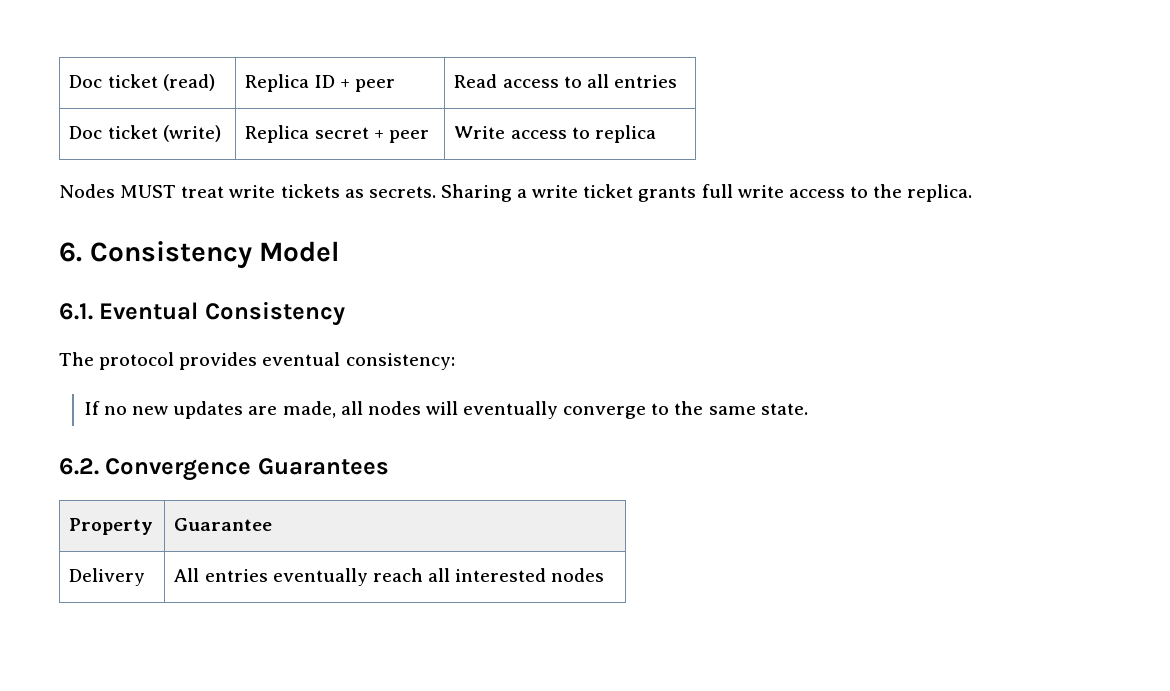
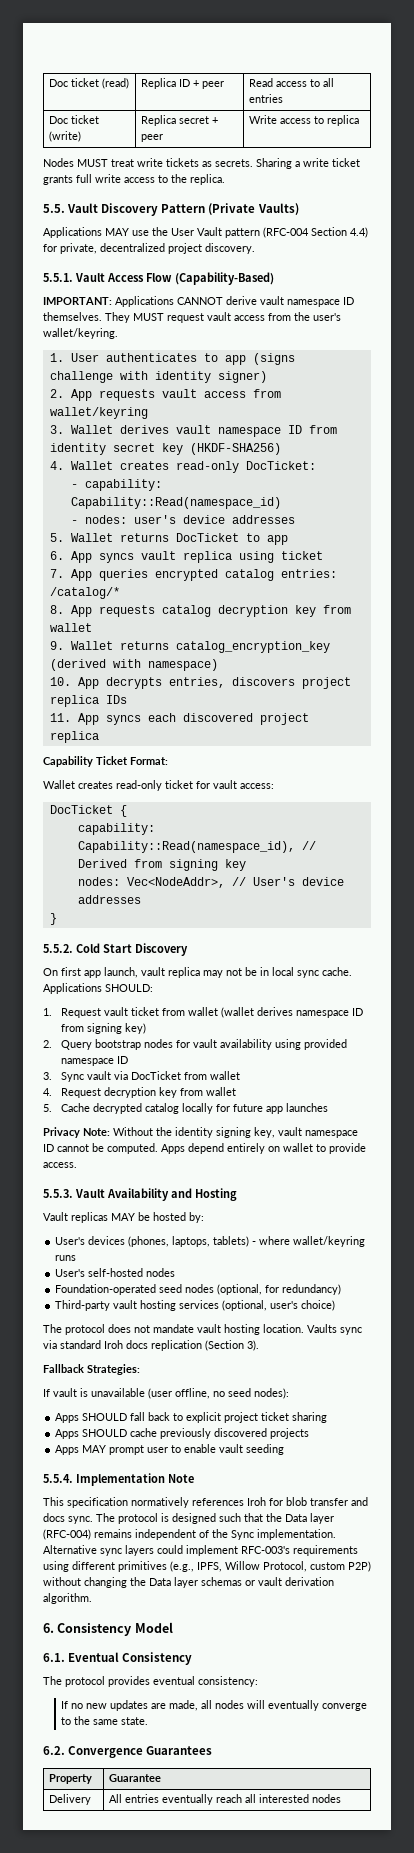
+ 5.5. Vault Discovery Pattern (Private Vaults)
+ Applications MAY use the User Vault pattern (RFC-004 Section 4.4) for private, decentralized project discovery.
+ 5.5.1. Vault Access Flow (Capability-Based)
+ IMPORTANT: Applications CANNOT derive vault namespace ID themselves. They MUST request vault access from the user's wallet/keyring.
+ 1. User authenticates to app (signs challenge with identity signer)
+ 2. App requests vault access from wallet/keyring
+ 3. Wallet derives vault namespace ID from identity secret key (HKDF-SHA256)
+ 4. Wallet creates read-only DocTicket:
+ - capability: Capability::Read(namespace_id)
+ - nodes: user's device addresses
+ 5. Wallet returns DocTicket to app
+ 6. App syncs vault replica using ticket
+ 7. App queries encrypted catalog entries: /catalog/*
+ 8. App requests catalog decryption key from wallet
+ 9. Wallet returns catalog_encryption_key (derived with namespace)
+ 10. App decrypts entries, discovers project replica IDs
+ 11. App syncs each discovered project replica
+ Capability Ticket Format:
+ Wallet creates read-only ticket for vault access:
+ DocTicket {
+ capability: Capability::Read(namespace_id), // Derived from signing key
+ nodes: Vec<NodeAddr>, // User's device addresses
+ }
+ 5.5.2. Cold Start Discovery
+ On first app launch, vault replica may not be in local sync cache. Applications SHOULD:
+ 1. Request vault ticket from wallet (wallet derives namespace ID from signing key)
+ 2. Query bootstrap nodes for vault availability using provided namespace ID
+ 3. Sync vault via DocTicket from wallet
+ 4. Request decryption key from wallet
+ 5. Cache decrypted catalog locally for future app launches
+ Privacy Note: Without the identity signing key, vault namespace ID cannot be computed. Apps depend entirely on wallet to provide access.
+ 5.5.3. Vault Availability and Hosting
+ Vault replicas MAY be hosted by:
+ User's devices (phones, laptops, tablets) - where wallet/keyring runs
+ User's self-hosted nodes
+ Foundation-operated seed nodes (optional, for redundancy)
+ Third-party vault hosting services (optional, user's choice)
+ The protocol does not mandate vault hosting location. Vaults sync via standard Iroh docs replication (Section 3).
+ Fallback Strategies:
+ If vault is unavailable (user offline, no seed nodes):
+ Apps SHOULD fall back to explicit project ticket sharing
+ Apps SHOULD cache previously discovered projects
+ Apps MAY prompt user to enable vault seeding
+ 5.5.4. Implementation Note
+ This specification normatively references Iroh for blob transfer and docs sync. The protocol is designed such that the Data layer (RFC-004) remains independent of the Sync implementation. Alternative sync layers could implement RFC-003's requirements using different primitives (e.g., IPFS, Willow Protocol, custom P2P) without changing the Data layer schemas or vault derivation algorithm.

